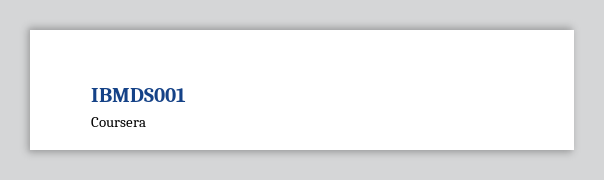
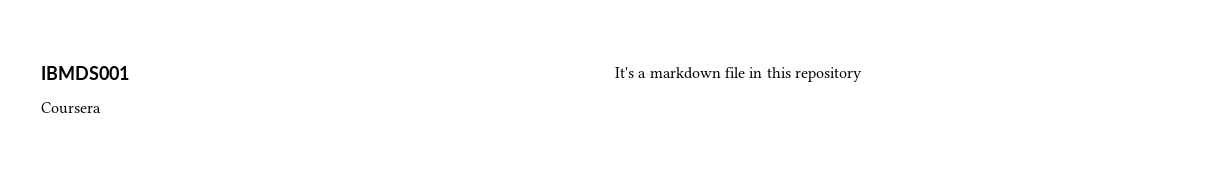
+ It's a markdown file in this repository

